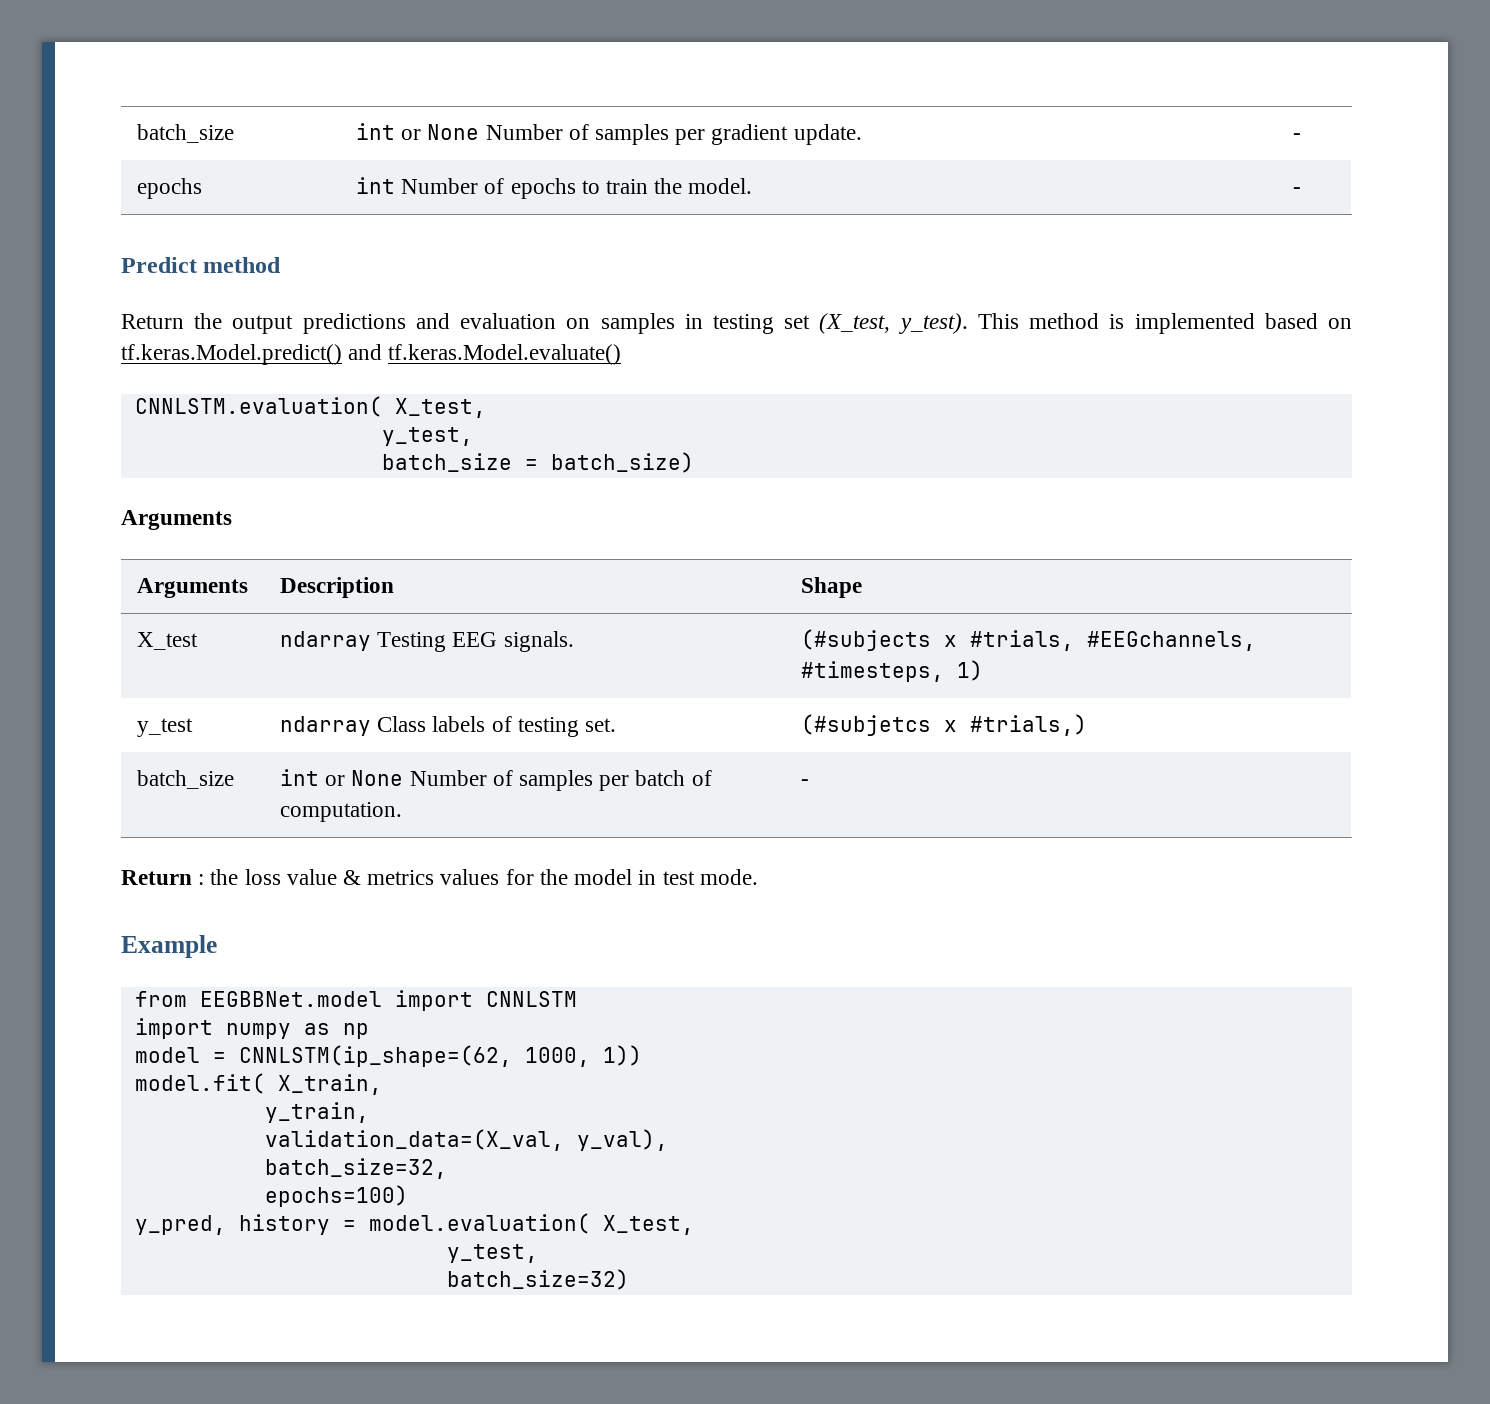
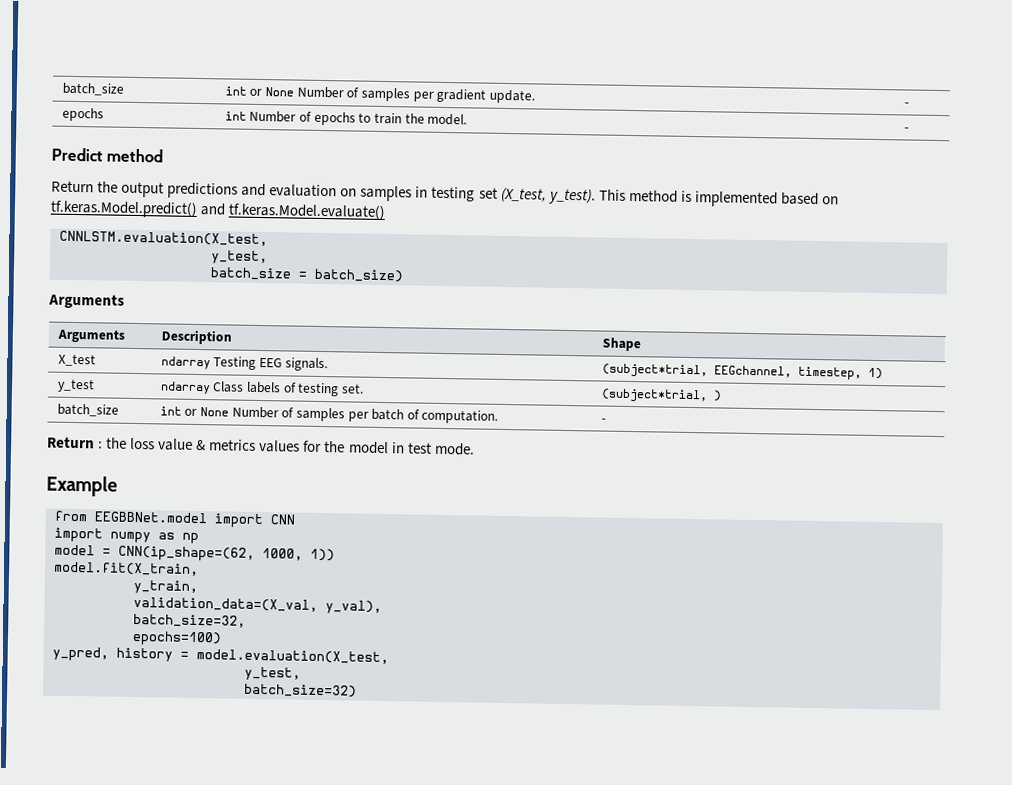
- CNNLSTM.evaluation( X_test,
+ CNNLSTM.evaluation(X_test,
- X_test | ndarray Testing EEG signals. | (#subjects x #trials, #EEGchannels, #timesteps, 1)
+ X_test | ndarray Testing EEG signals. | (subject*trial, EEGchannel, timestep, 1)
- y_test | ndarray Class labels of testing set. | (#subjetcs x #trials,)
+ y_test | ndarray Class labels of testing set. | (subject*trial, )
- from EEGBBNet.model import CNNLSTM
+ from EEGBBNet.model import CNN
- model = CNNLSTM(ip_shape=(62, 1000, 1))
+ model = CNN(ip_shape=(62, 1000, 1))
- model.fit( X_train,
+ model.fit(X_train,
- y_pred, history = model.evaluation( X_test,
+ y_pred, history = model.evaluation(X_test,

